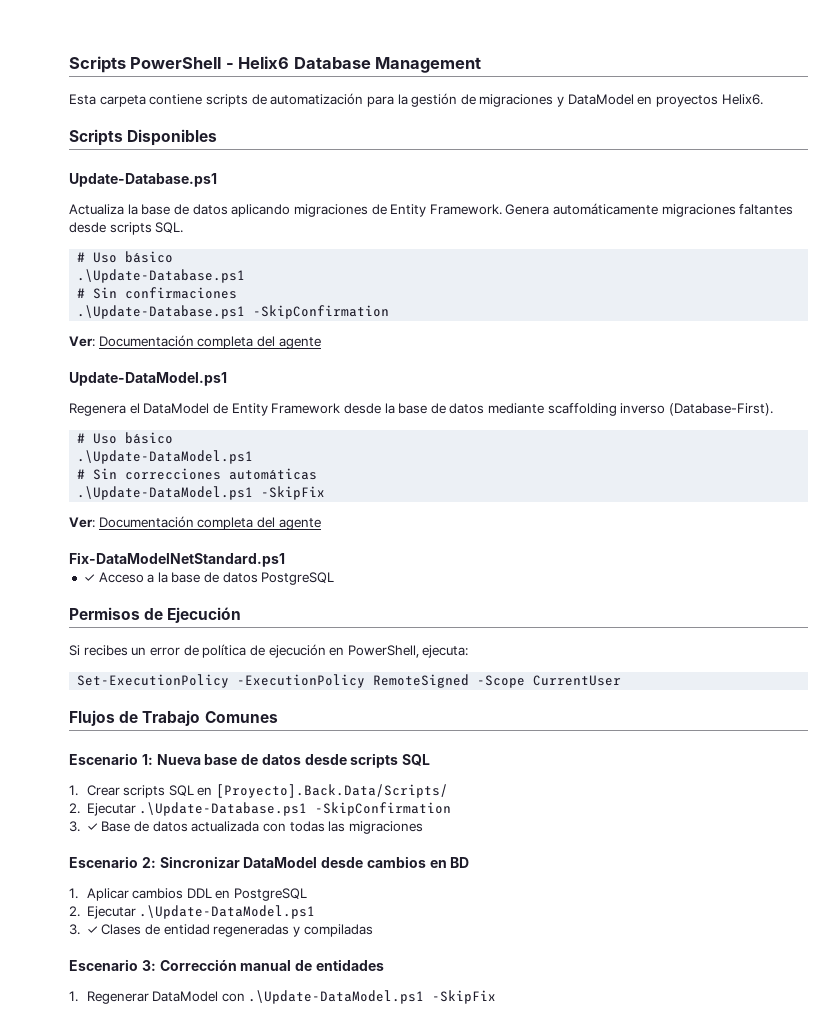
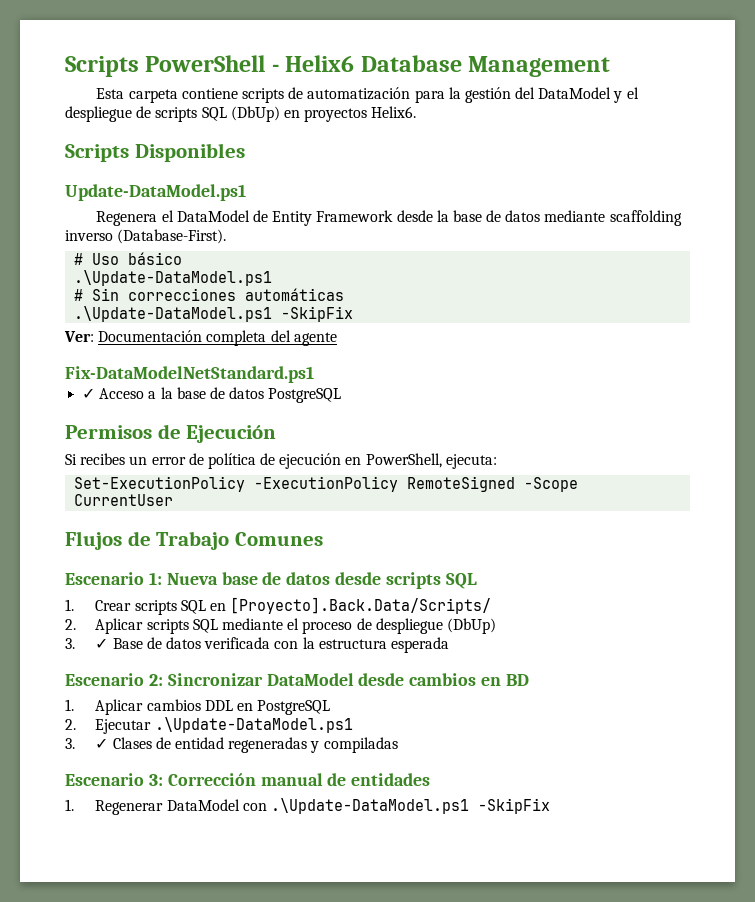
- Esta carpeta contiene scripts de automatización para la gestión de migraciones y DataModel en proyectos Helix6.
+ Esta carpeta contiene scripts de automatización para la gestión del DataModel y el despliegue de scripts SQL (DbUp) en proyectos Helix6.
- Update-Database.ps1
- Actualiza la base de datos aplicando migraciones de Entity Framework. Genera automáticamente migraciones faltantes desde scripts SQL.
- # Uso básico
- .\Update-Database.ps1
- # Sin confirmaciones
- .\Update-Database.ps1 -SkipConfirmation
- Ver: Documentación completa del agente
- 2. Ejecutar .\Update-Database.ps1 -SkipConfirmation
+ 2. Aplicar scripts SQL mediante el proceso de despliegue (DbUp)
- 3. ✓ Base de datos actualizada con todas las migraciones
+ 3. ✓ Base de datos verificada con la estructura esperada

